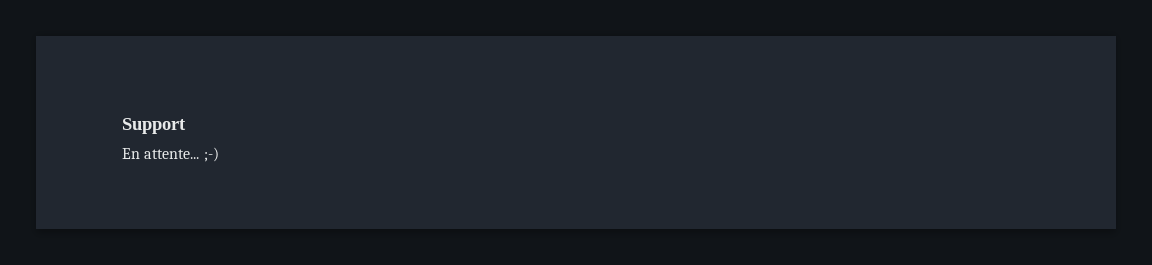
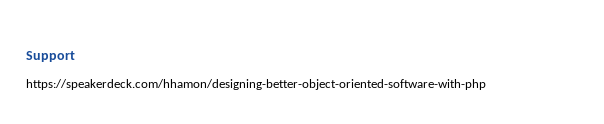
- En attente... ;-)
+ https://speakerdeck.com/hhamon/designing-better-object-oriented-software-with-php

